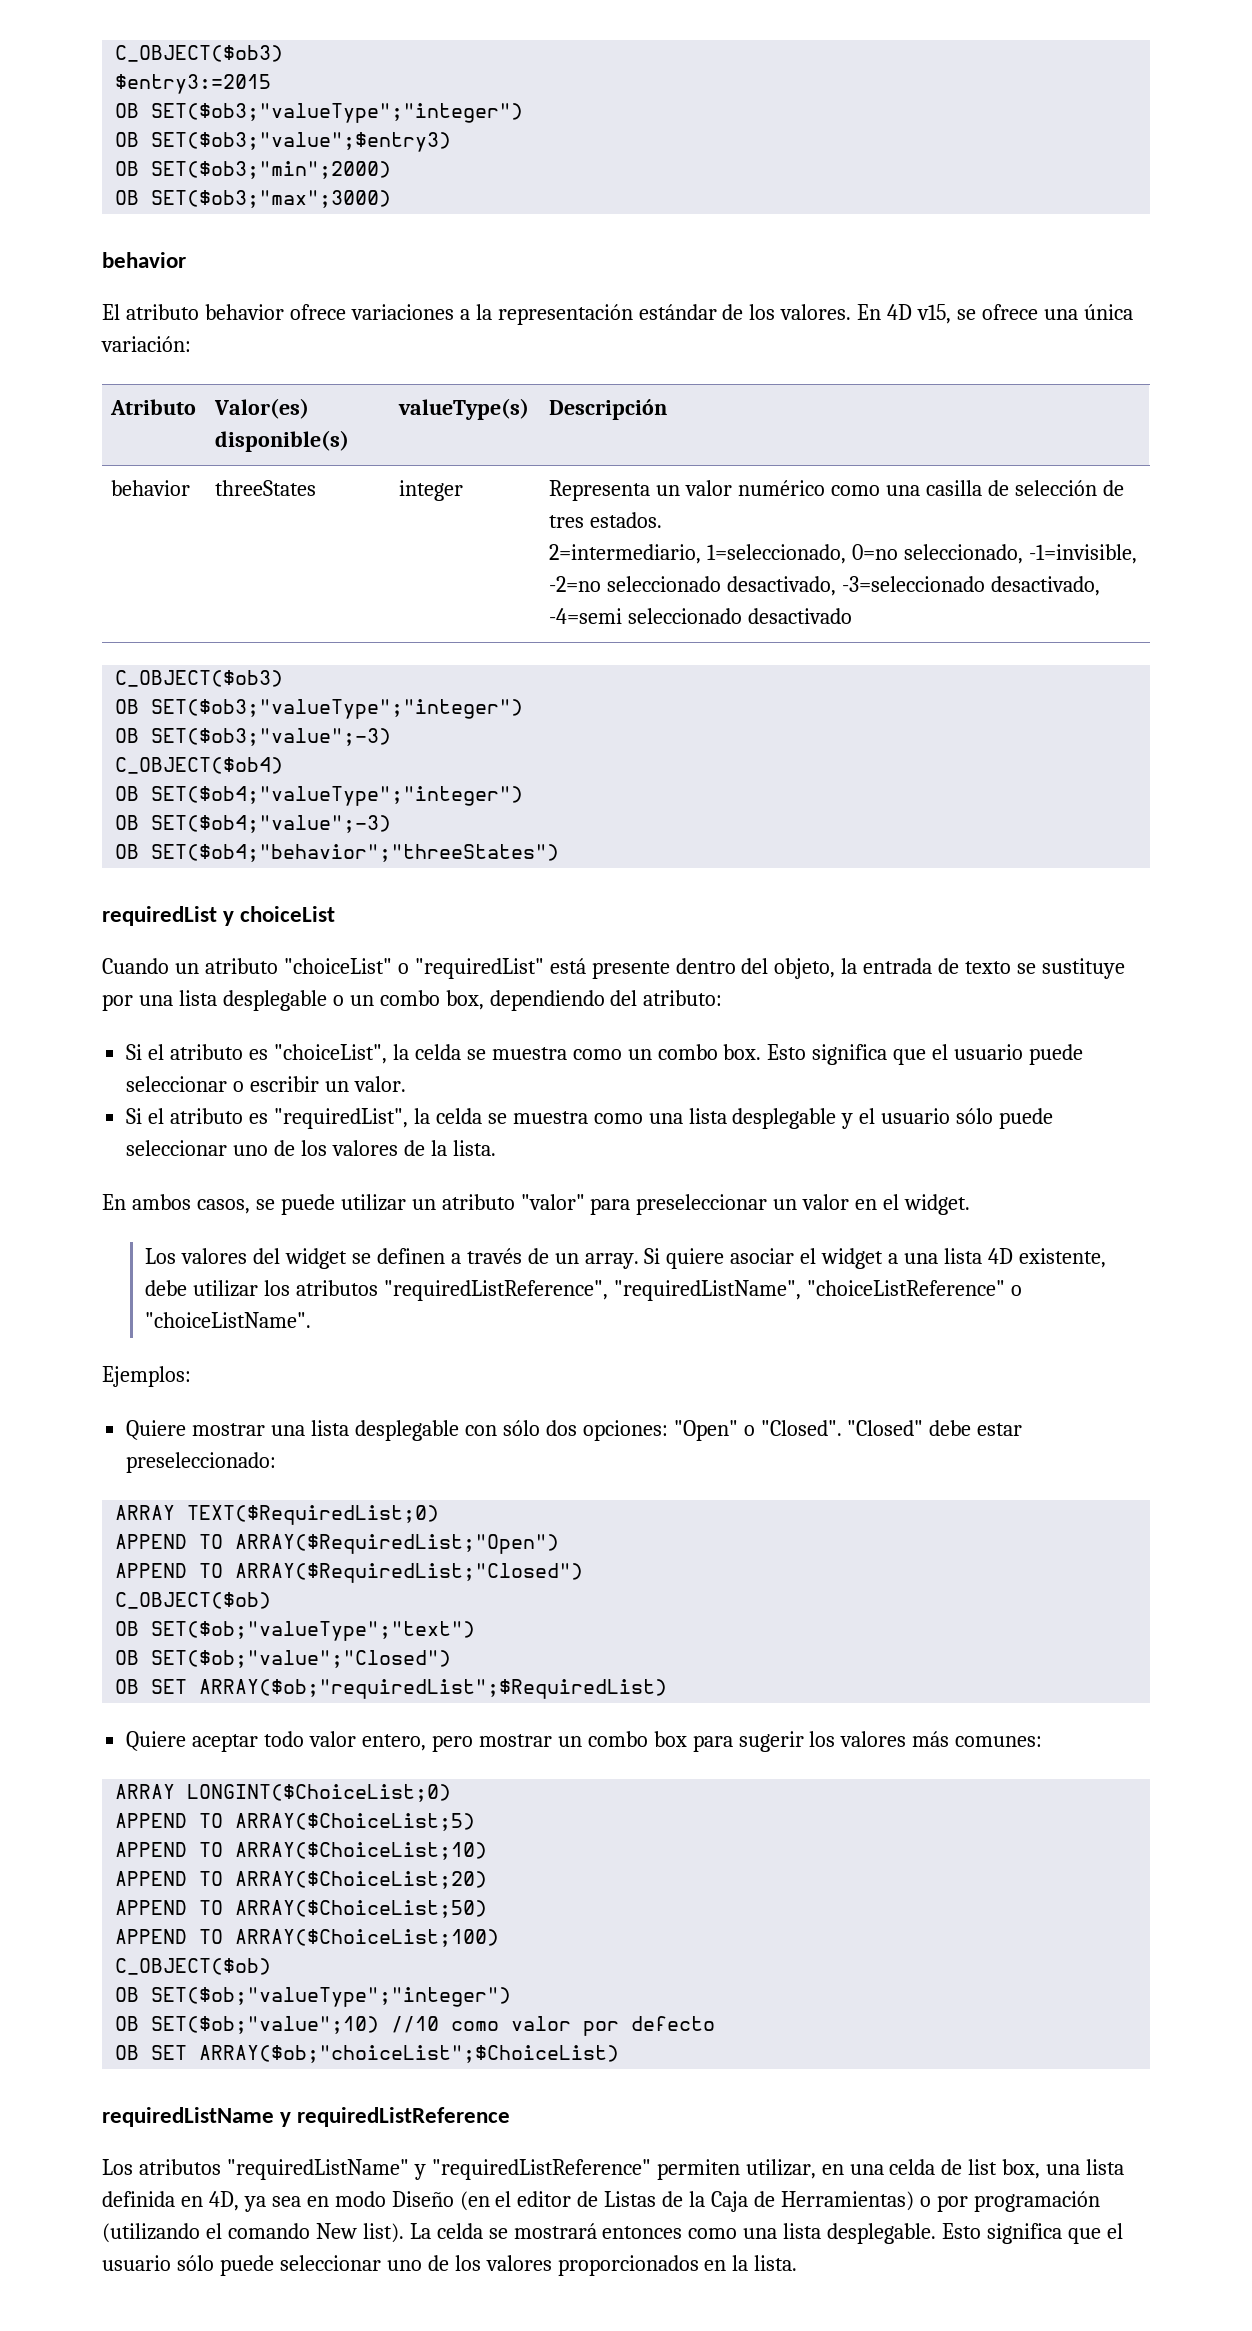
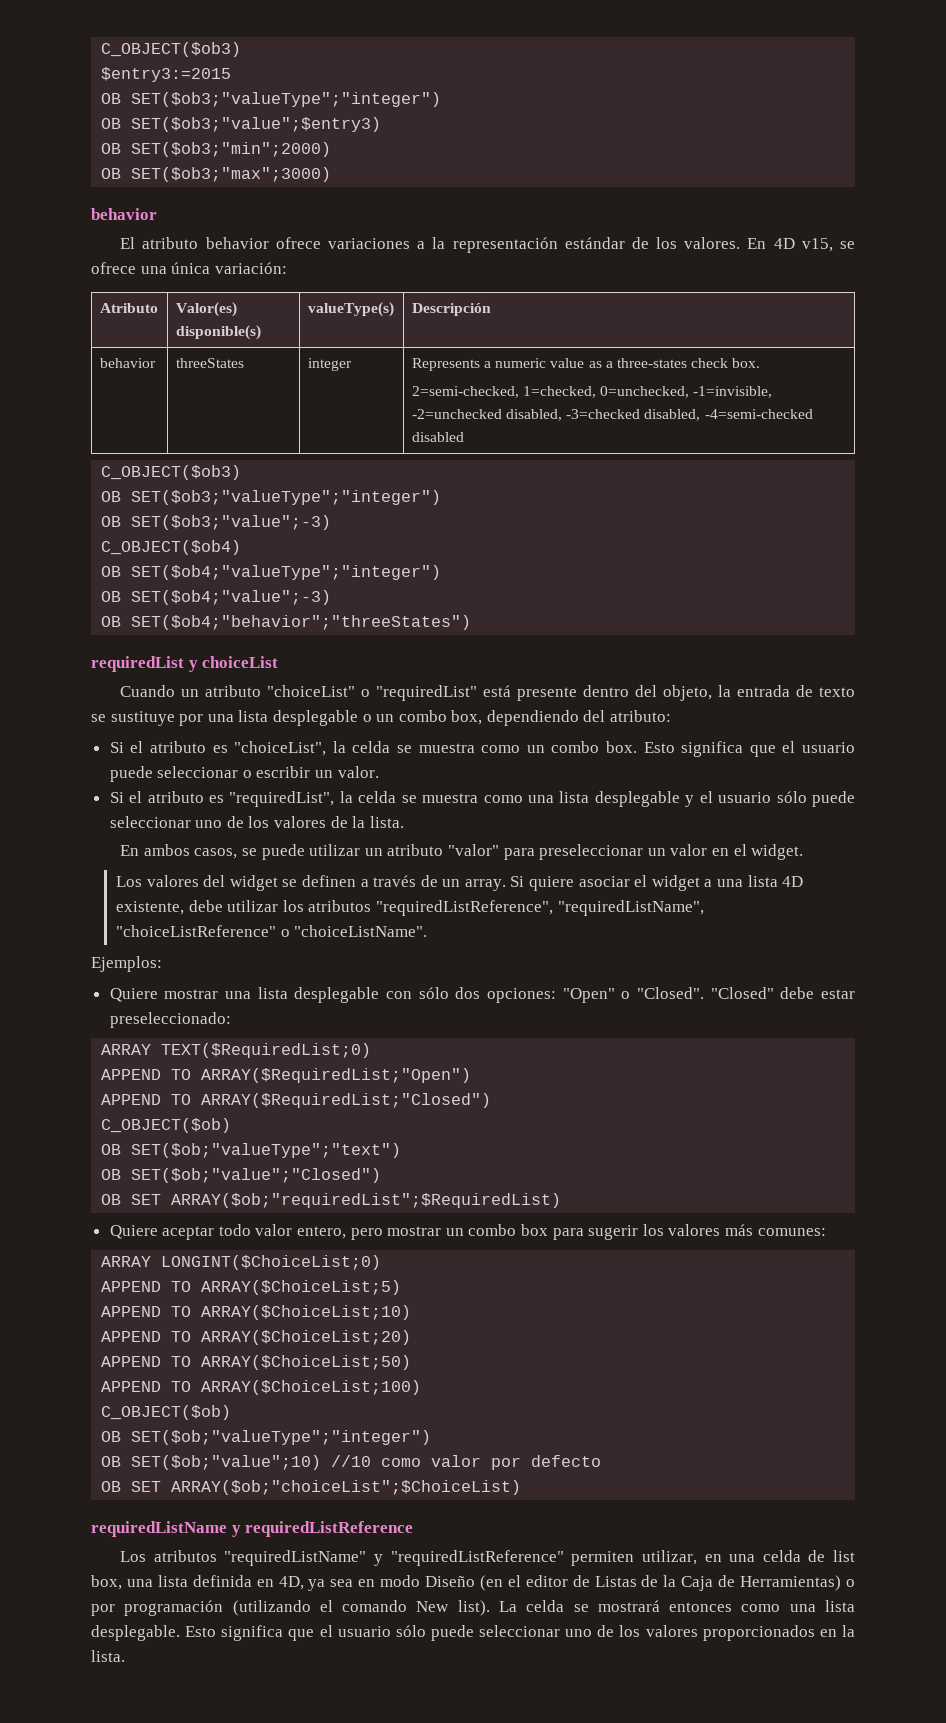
- behavior | threeStates | integer | Representa un valor numérico como una casilla de selección de tres estados.
- 2=intermediario, 1=seleccionado, 0=no seleccionado, -1=invisible, -2=no seleccionado desactivado, -3=seleccionado desactivado, -4=semi seleccionado desactivado
+ behavior | threeStates | integer | Represents a numeric value as a three-states check box.
+ 2=semi-checked, 1=checked, 0=unchecked, -1=invisible, -2=unchecked disabled, -3=checked disabled, -4=semi-checked disabled

